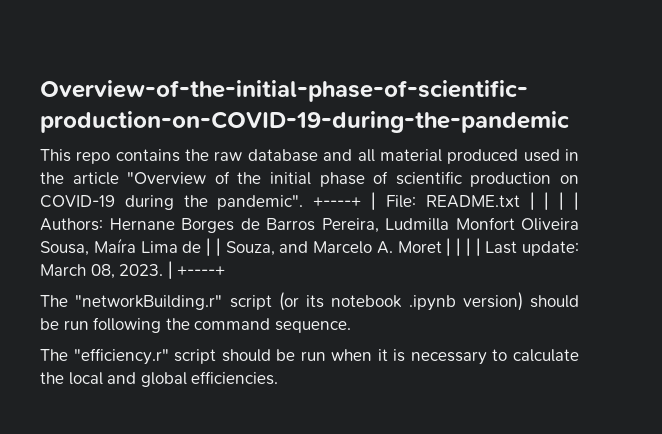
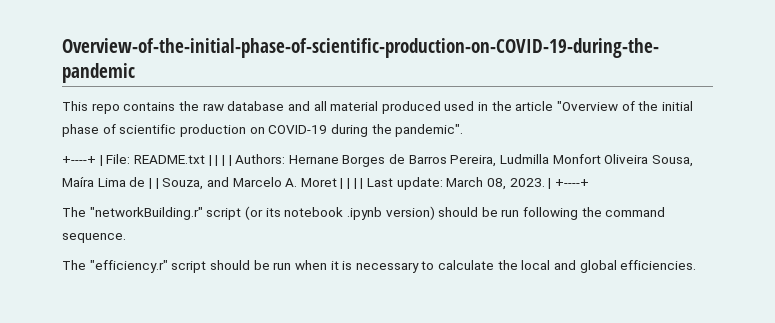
- This repo contains the raw database and all material produced used in the article "Overview of the initial phase of scientific production on COVID-19 during the pandemic". +----+ | File: README.txt | | | | Authors: Hernane Borges de Barros Pereira, Ludmilla Monfort Oliveira Sousa, Maíra Lima de | | Souza, and Marcelo A. Moret | | | | Last update: March 08, 2023.
+ This repo contains the raw database and all material produced used in the article "Overview of the initial phase of scientific production on COVID-19 during the pandemic".
+ +----+ | File: README.txt | | | | Authors: Hernane Borges de Barros Pereira, Ludmilla Monfort Oliveira Sousa, Maíra Lima de | | Souza, and Marcelo A. Moret | | | | Last update: March 08, 2023.

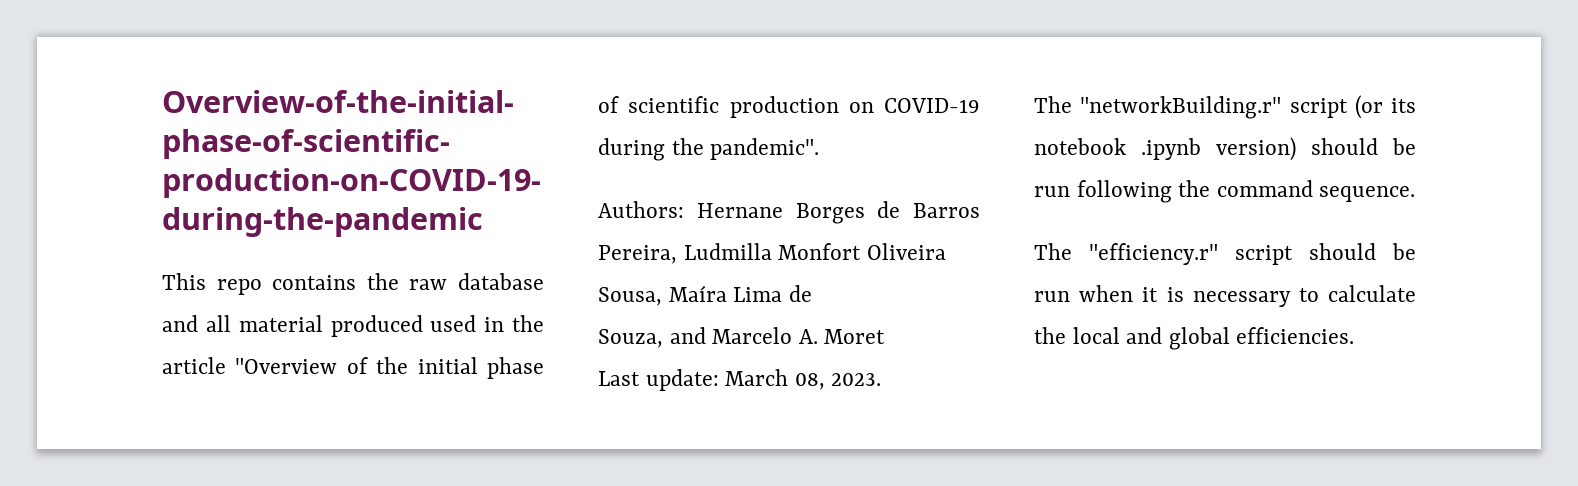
- +----+ | File: README.txt | | | | Authors: Hernane Borges de Barros Pereira, Ludmilla Monfort Oliveira Sousa, Maíra Lima de | | Souza, and Marcelo A. Moret | | | | Last update: March 08, 2023. | +----+
+ Authors: Hernane Borges de Barros Pereira, Ludmilla Monfort Oliveira Sousa, Maíra Lima de
+ Souza, and Marcelo A. Moret
+ Last update: March 08, 2023.

